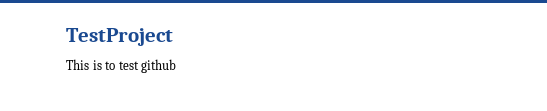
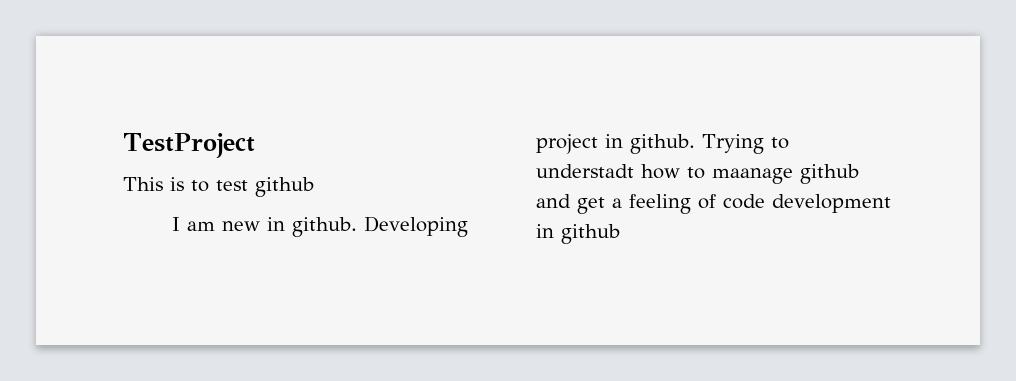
+ I am new in github. Developing project in github. Trying to understadt how to maanage github and get a feeling of code development in github

